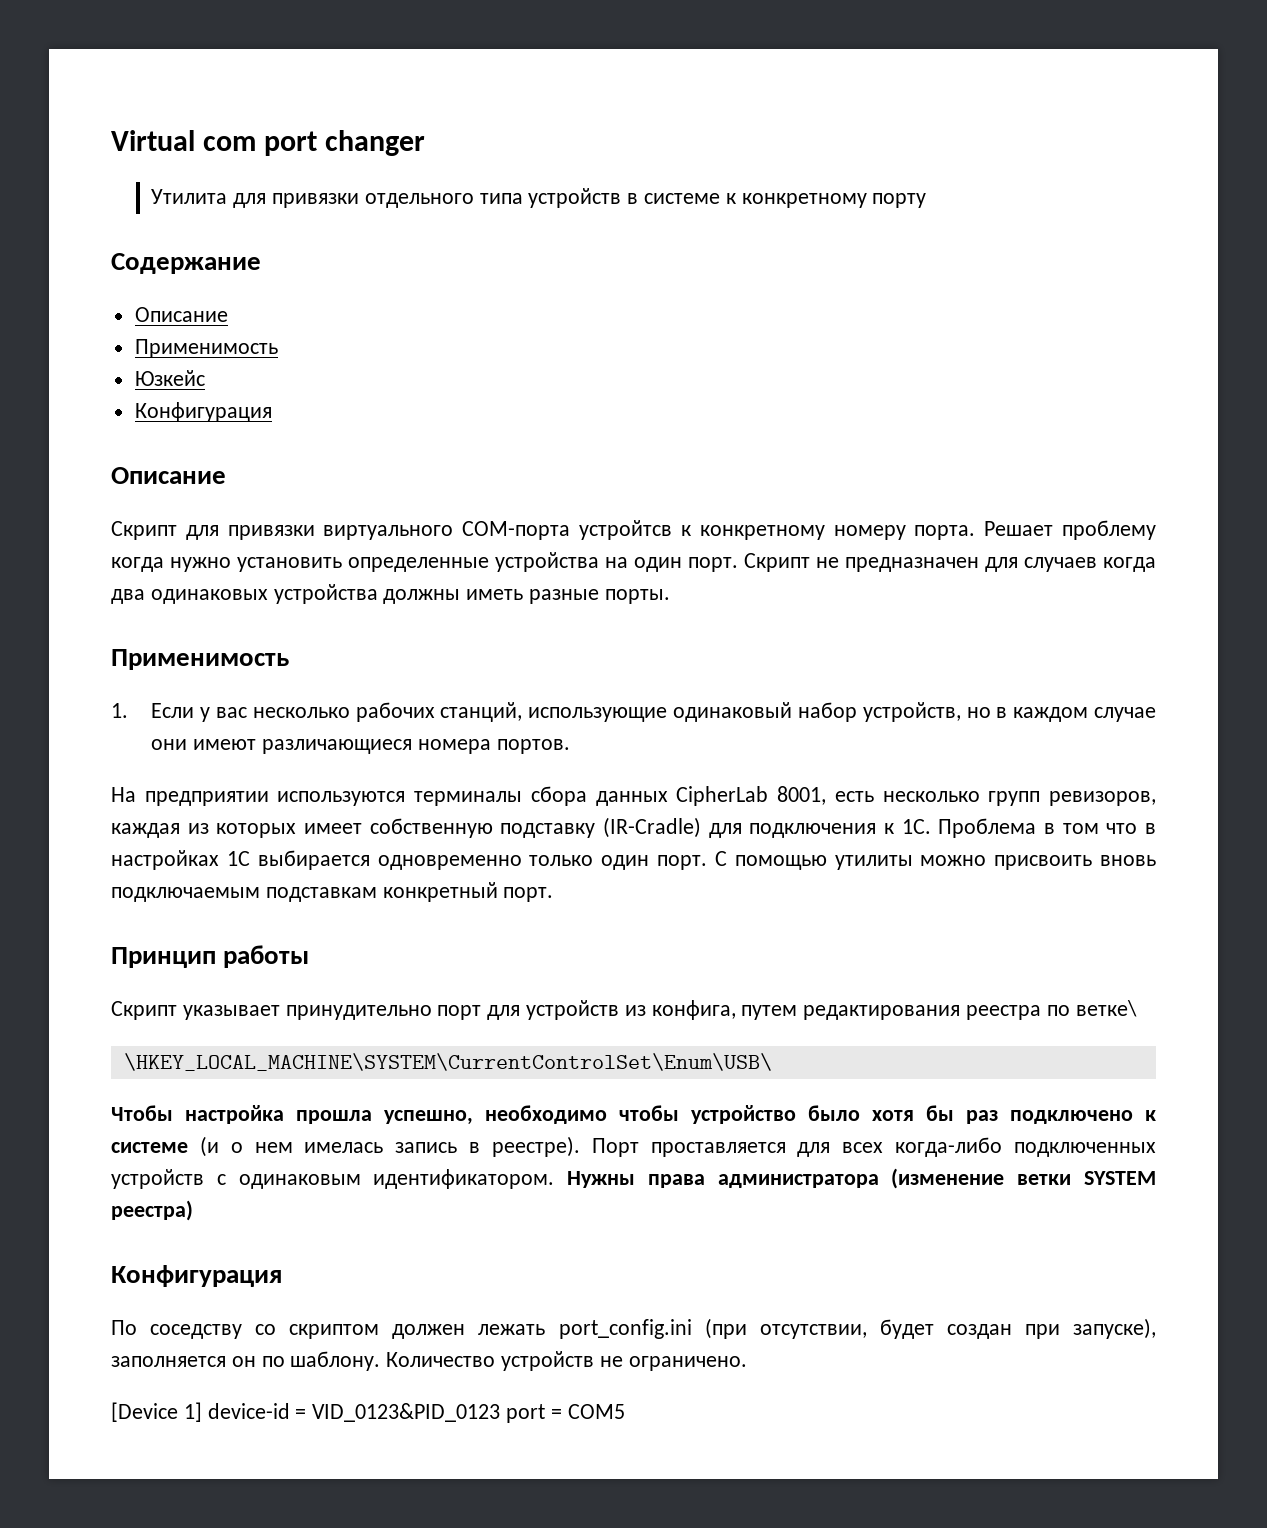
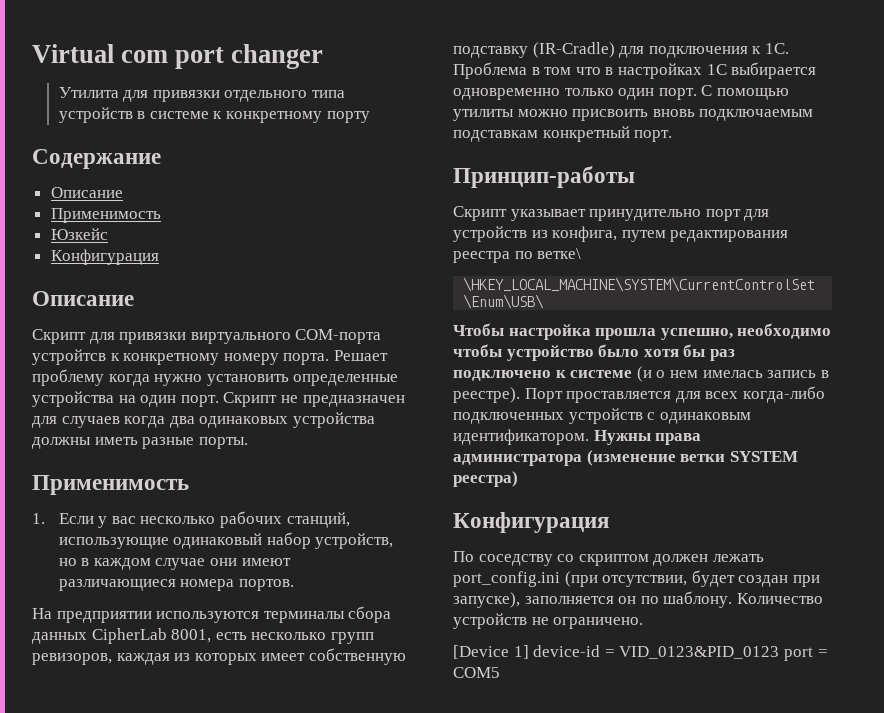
- Принцип работы
+ Принцип-работы

